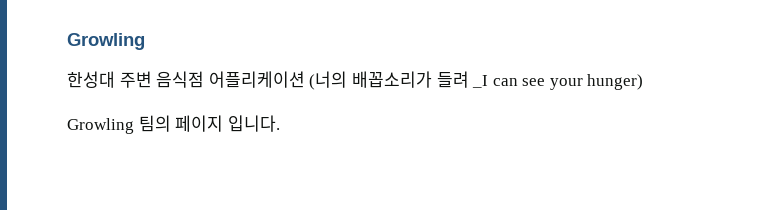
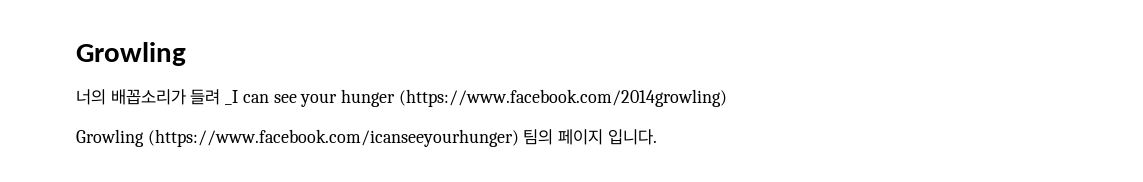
- 한성대 주변 음식점 어플리케이션 (너의 배꼽소리가 들려 _I can see your hunger)
- Growling 팀의 페이지 입니다.
+ 너의 배꼽소리가 들려 _I can see your hunger (https://www.facebook.com/2014growling)
+ Growling (https://www.facebook.com/icanseeyourhunger) 팀의 페이지 입니다.

